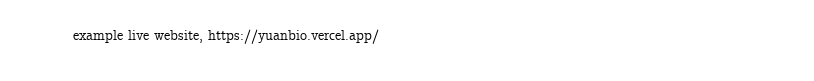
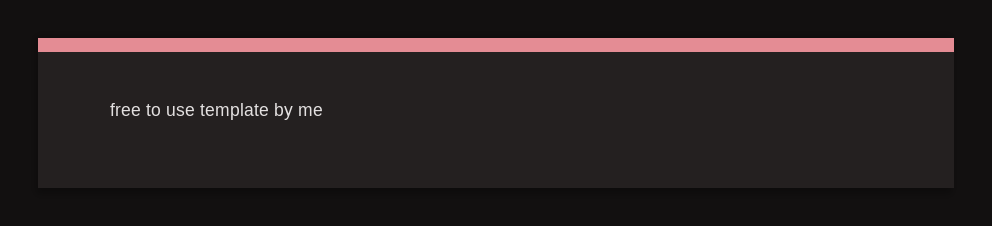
- example live website, https://yuanbio.vercel.app/
+ free to use template by me

